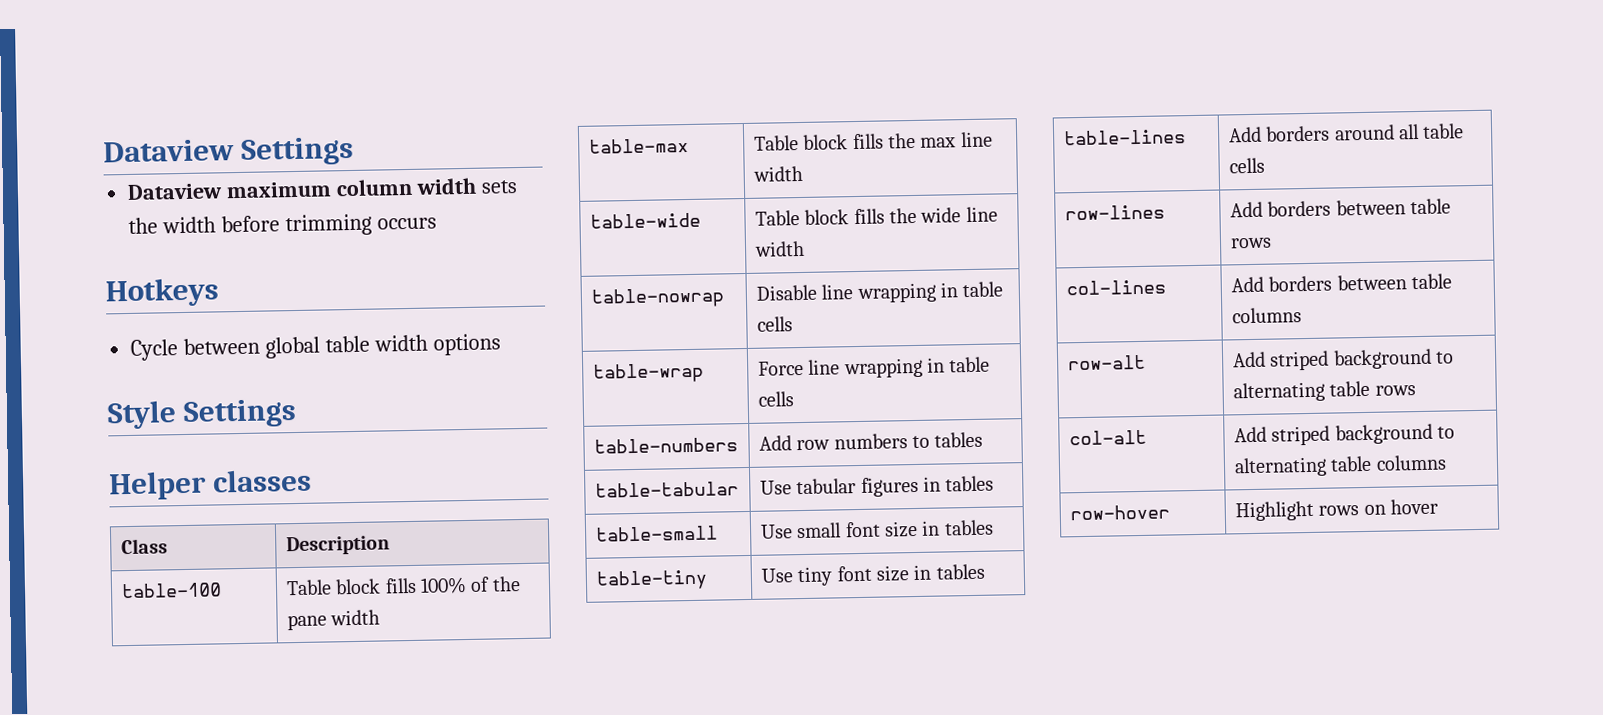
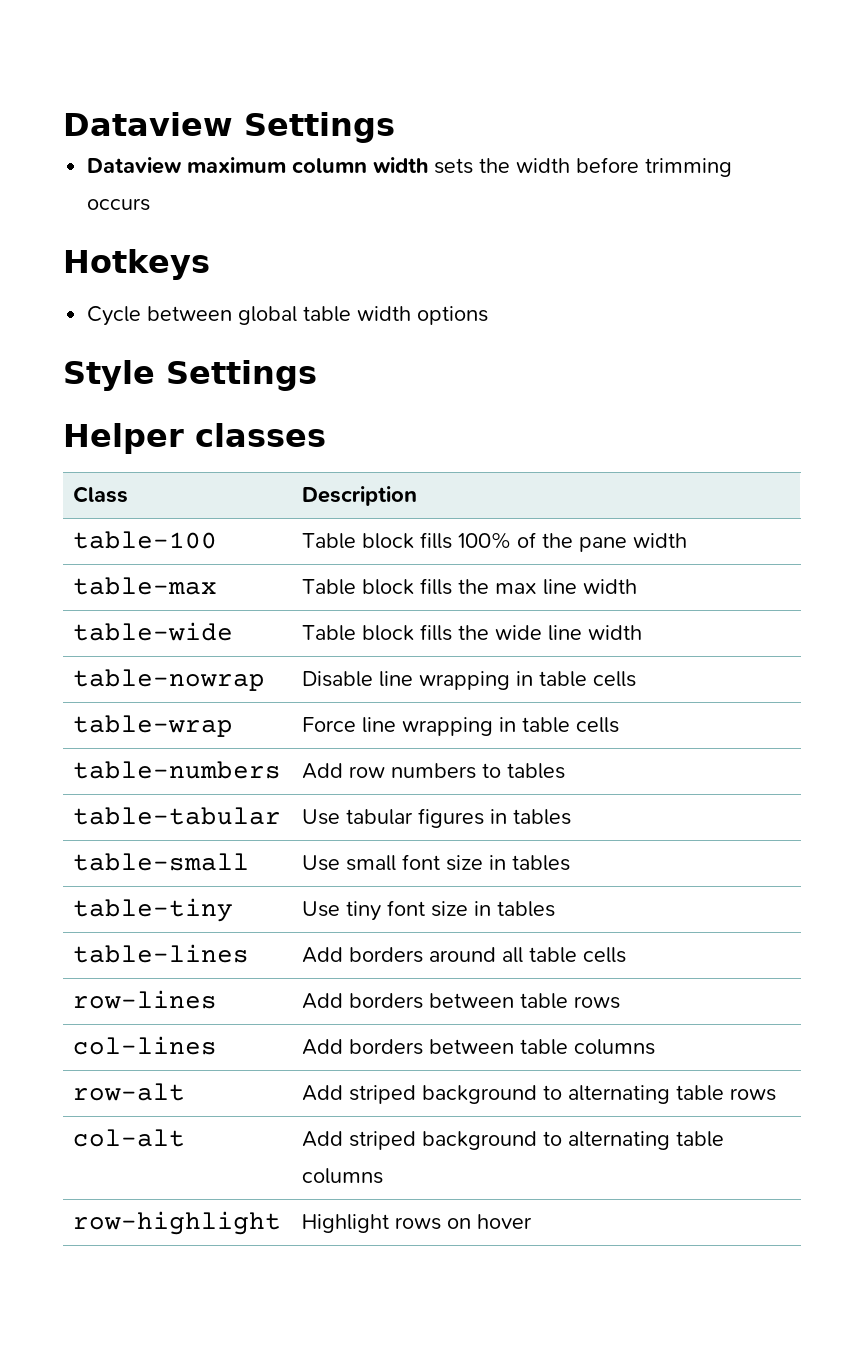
- row-hover | Highlight rows on hover
+ row-highlight | Highlight rows on hover

